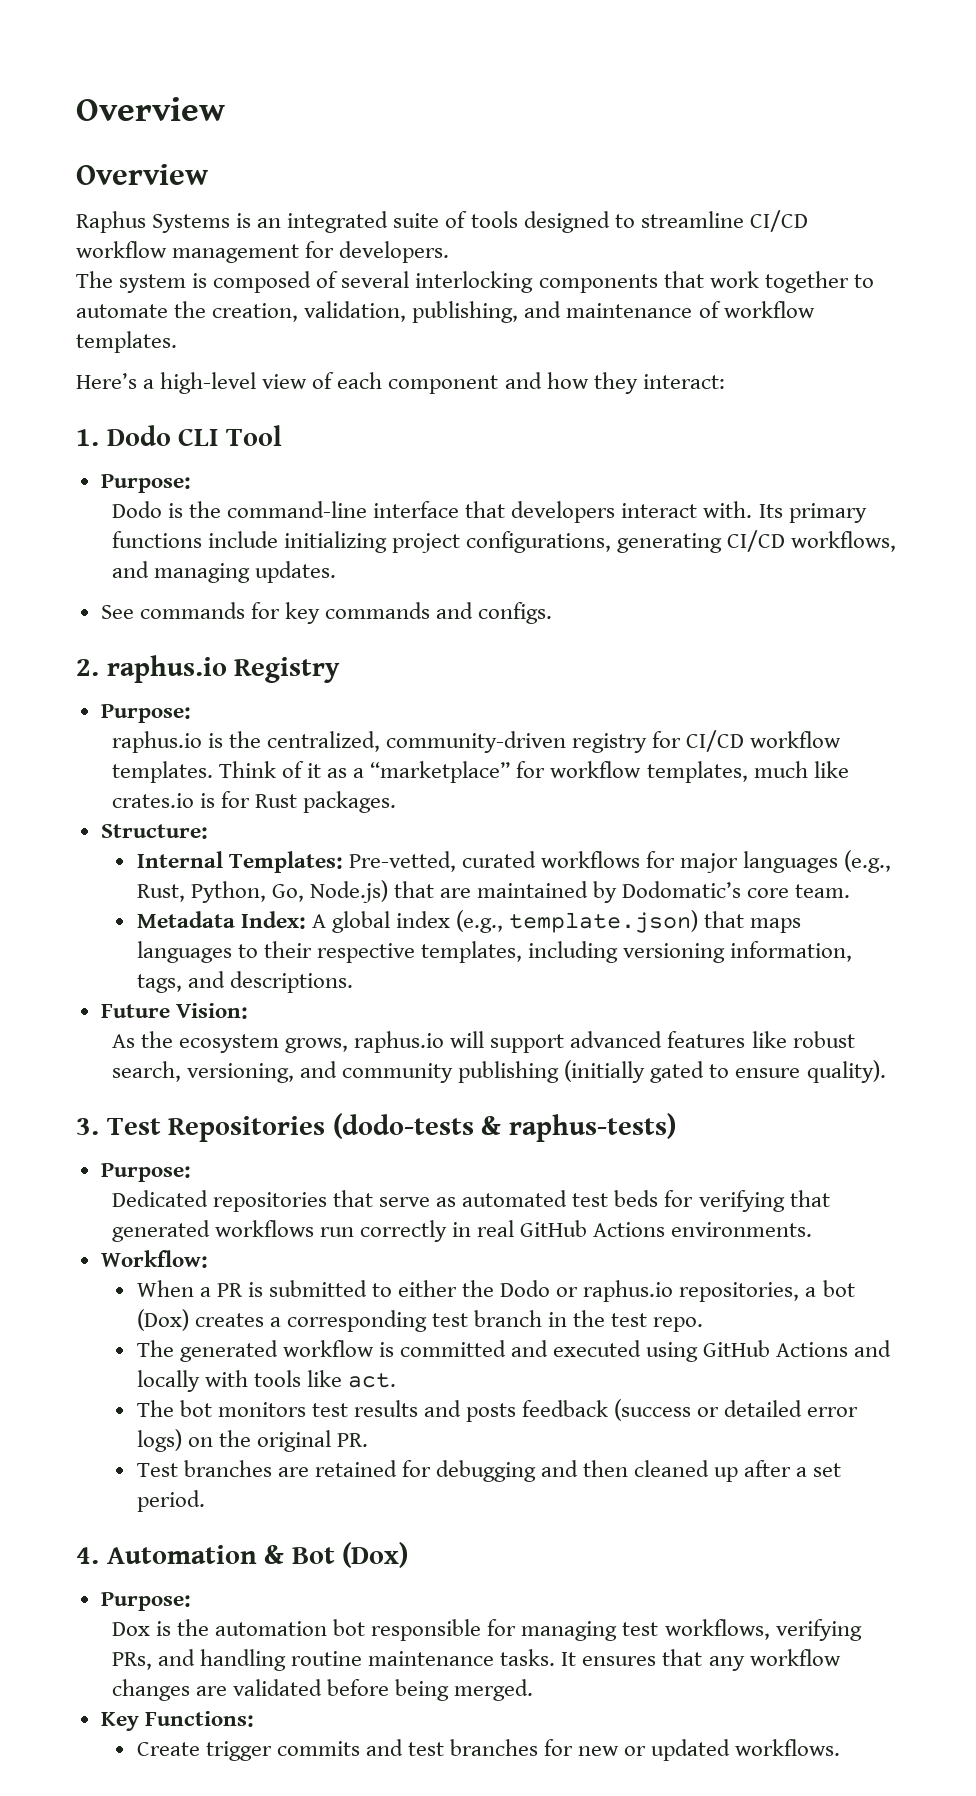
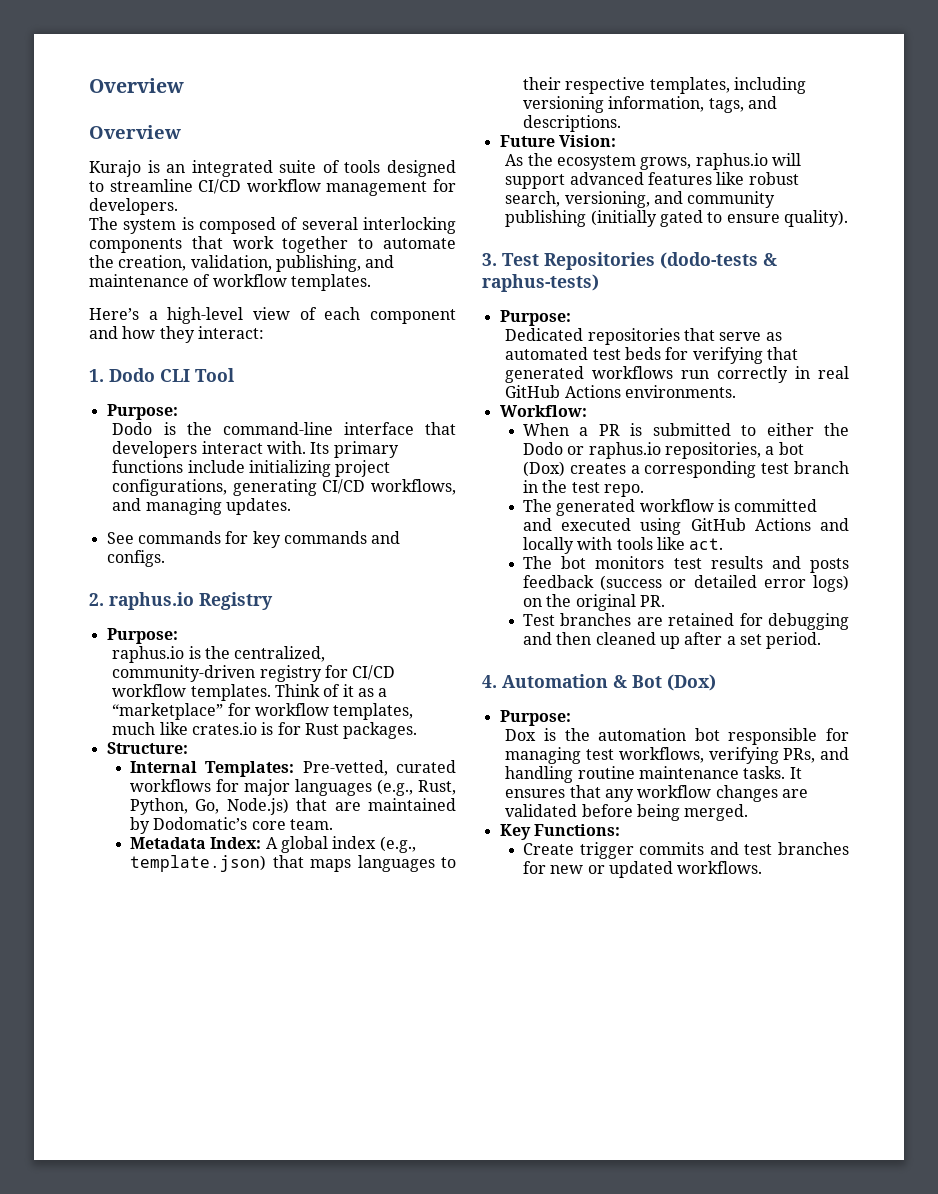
- Raphus Systems is an integrated suite of tools designed to streamline CI/CD workflow management for developers.
+ Kurajo is an integrated suite of tools designed to streamline CI/CD workflow management for developers.

